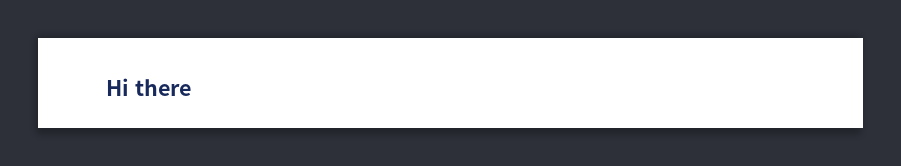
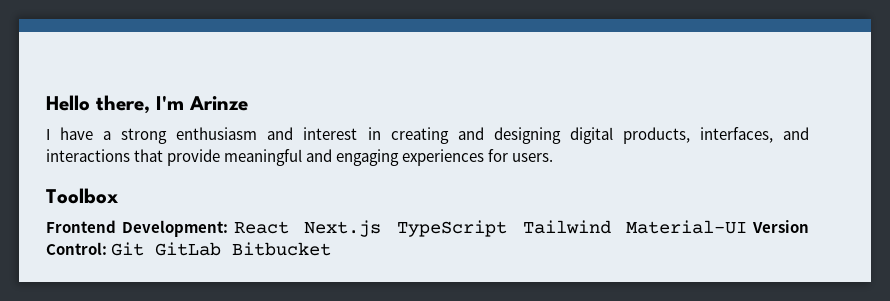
- Hi there
+ Hello there, I'm Arinze
+ I have a strong enthusiasm and interest in creating and designing digital products, interfaces, and interactions that provide meaningful and engaging experiences for users.
+ Toolbox
+ Frontend Development: React Next.js TypeScript Tailwind Material-UI Version Control: Git GitLab Bitbucket

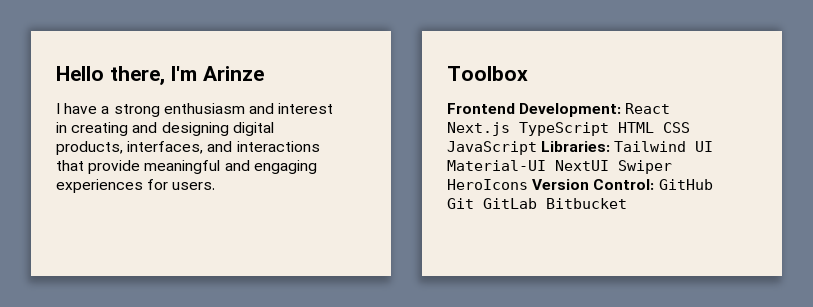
- Frontend Development: React Next.js TypeScript Tailwind Material-UI Version Control: Git GitLab Bitbucket
+ Frontend Development: React Next.js TypeScript HTML CSS JavaScript Libraries: Tailwind UI Material-UI NextUI Swiper HeroIcons Version Control: GitHub Git GitLab Bitbucket

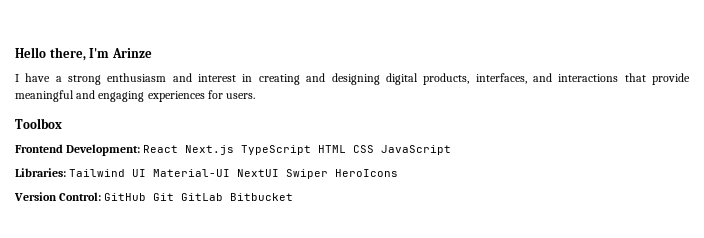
- Frontend Development: React Next.js TypeScript HTML CSS JavaScript Libraries: Tailwind UI Material-UI NextUI Swiper HeroIcons Version Control: GitHub Git GitLab Bitbucket
+ Frontend Development: React Next.js TypeScript HTML CSS JavaScript
+ Libraries: Tailwind UI Material-UI NextUI Swiper HeroIcons
+ Version Control: GitHub Git GitLab Bitbucket

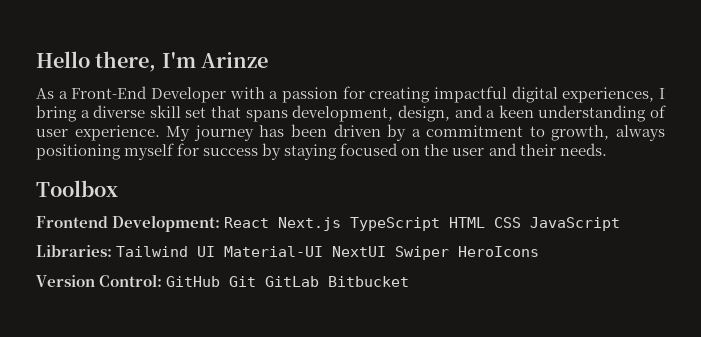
- I have a strong enthusiasm and interest in creating and designing digital products, interfaces, and interactions that provide meaningful and engaging experiences for users.
+ As a Front-End Developer with a passion for creating impactful digital experiences, I bring a diverse skill set that spans development, design, and a keen understanding of user experience. My journey has been driven by a commitment to growth, always positioning myself for success by staying focused on the user and their needs.

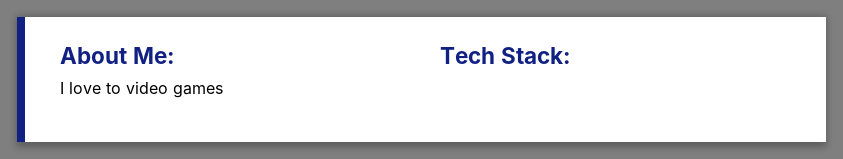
- Hello there, I'm Arinze
- As a Front-End Developer with a passion for creating impactful digital experiences, I bring a diverse skill set that spans development, design, and a keen understanding of user experience. My journey has been driven by a commitment to growth, always positioning myself for success by staying focused on the user and their needs.
- Toolbox
- Frontend Development: React Next.js TypeScript HTML CSS JavaScript
- Libraries: Tailwind UI Material-UI NextUI Swiper HeroIcons
- Version Control: GitHub Git GitLab Bitbucket
+ About Me:
+ I love to video games
+ Tech Stack:

